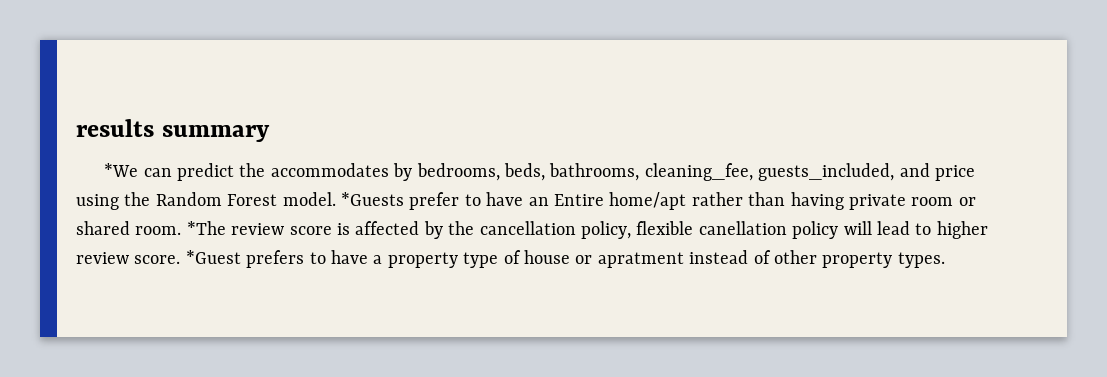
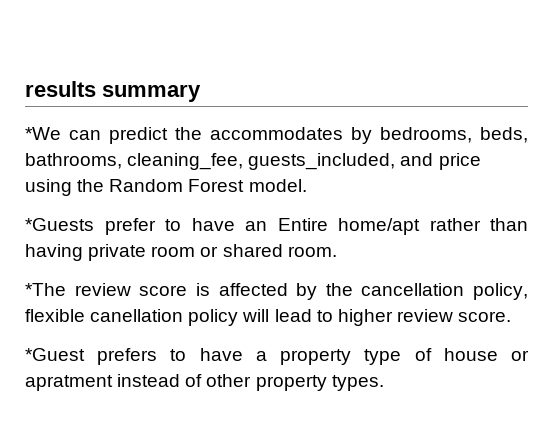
- *We can predict the accommodates by bedrooms, beds, bathrooms, cleaning_fee, guests_included, and price using the Random Forest model. *Guests prefer to have an Entire home/apt rather than having private room or shared room. *The review score is affected by the cancellation policy, flexible canellation policy will lead to higher review score. *Guest prefers to have a property type of house or apratment instead of other property types.
+ *We can predict the accommodates by bedrooms, beds, bathrooms, cleaning_fee, guests_included, and price using the Random Forest model.
+ *Guests prefer to have an Entire home/apt rather than having private room or shared room.
+ *The review score is affected by the cancellation policy, flexible canellation policy will lead to higher review score.
+ *Guest prefers to have a property type of house or apratment instead of other property types.

